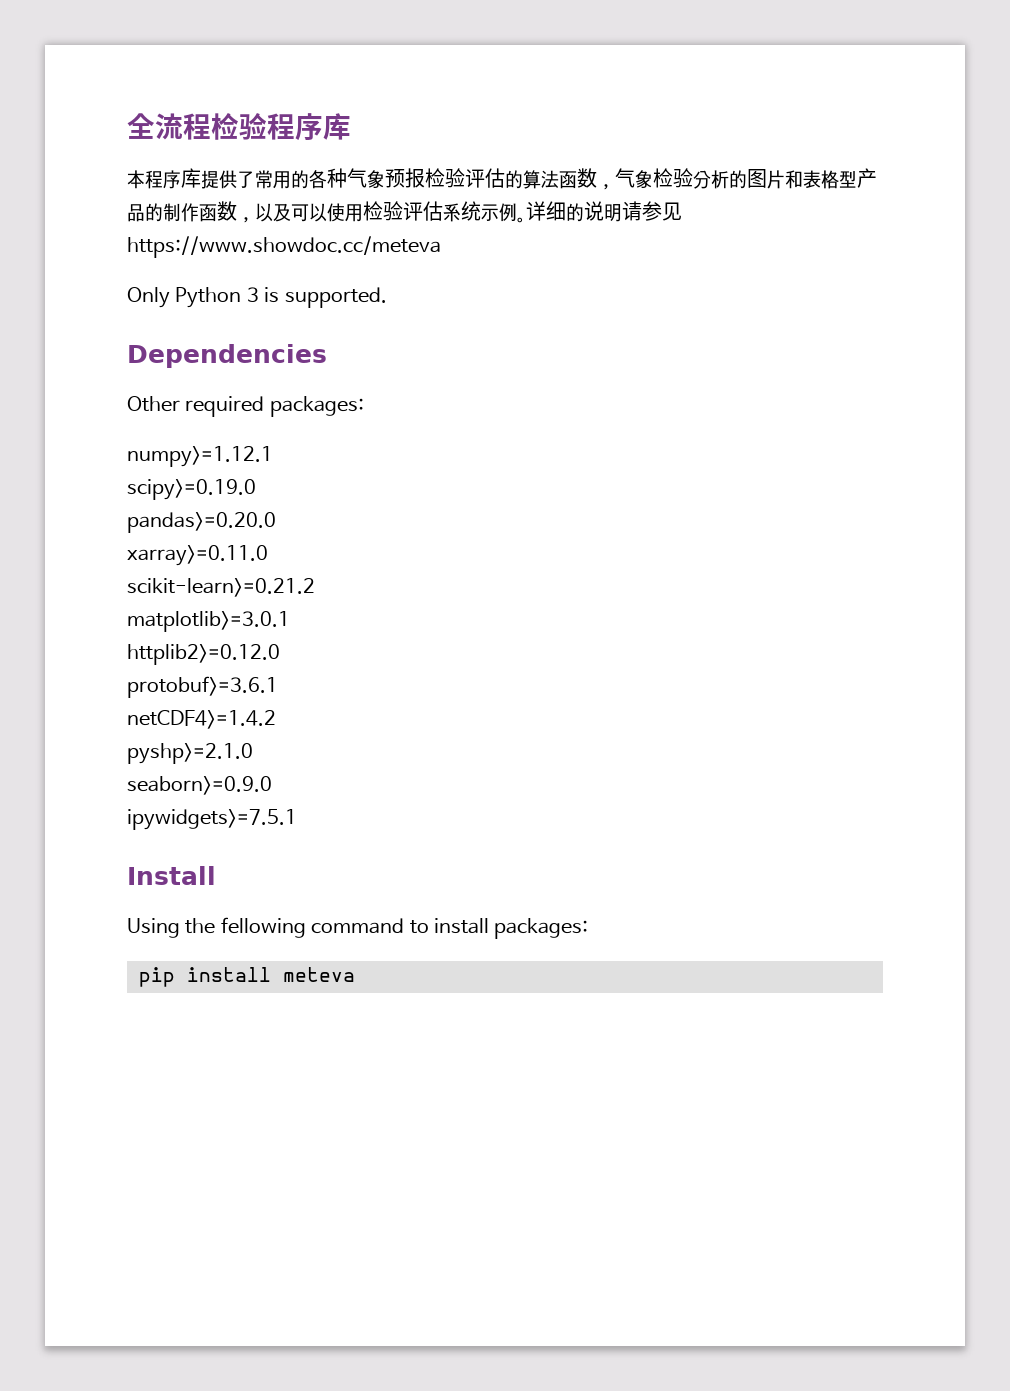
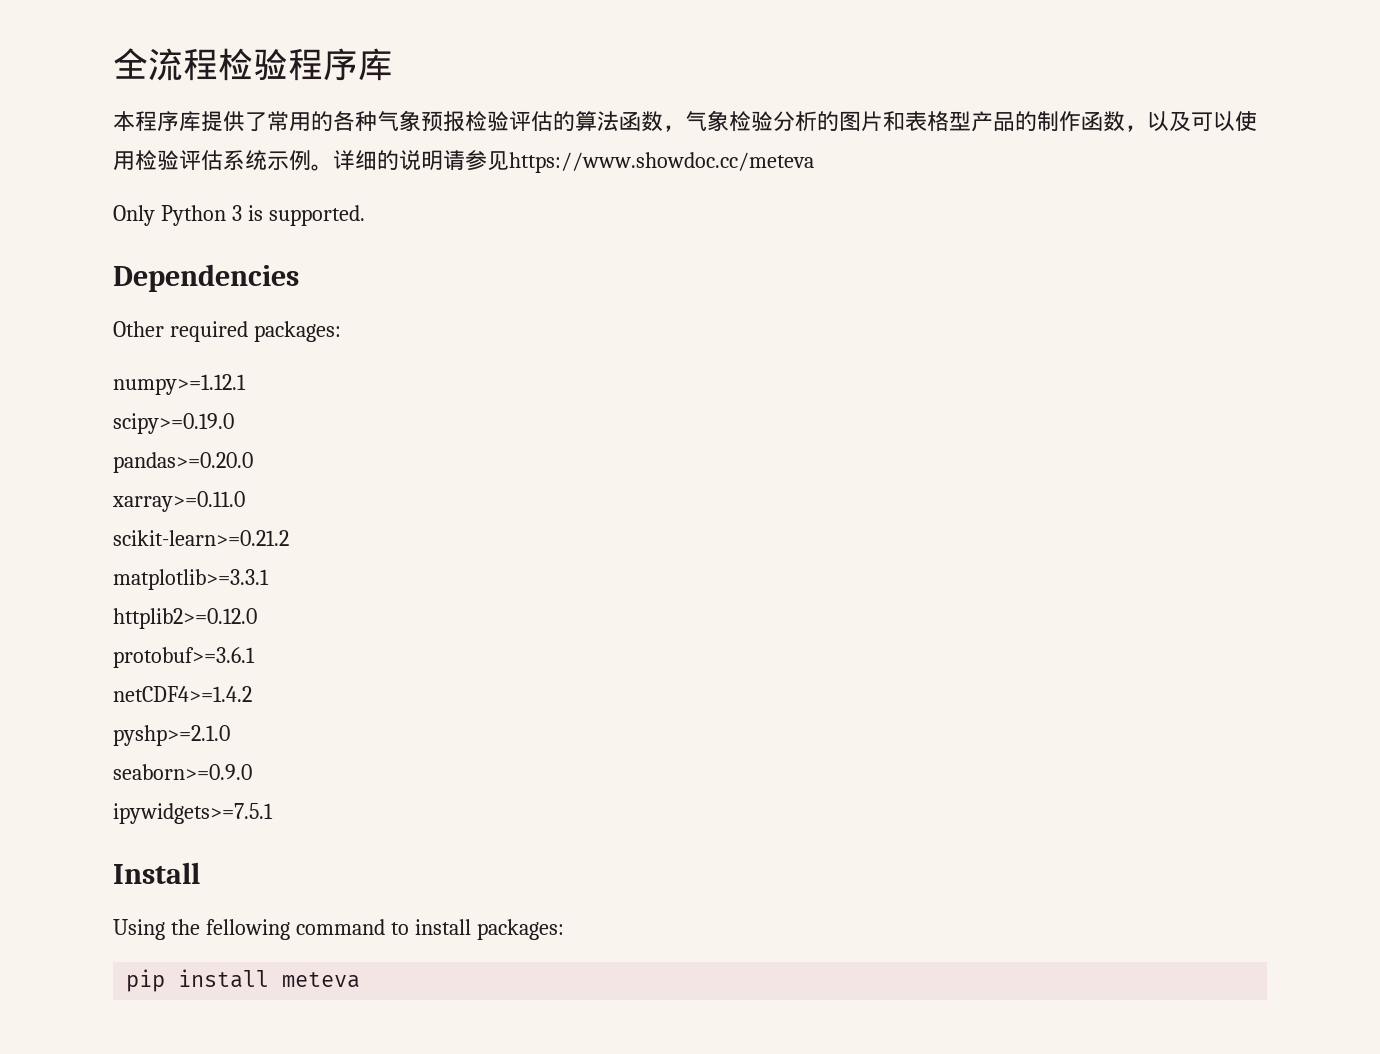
- matplotlib>=3.0.1
+ matplotlib>=3.3.1

